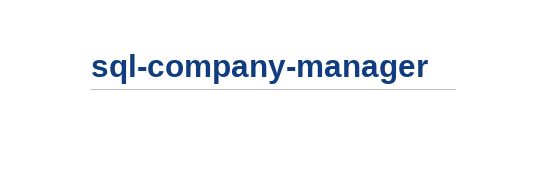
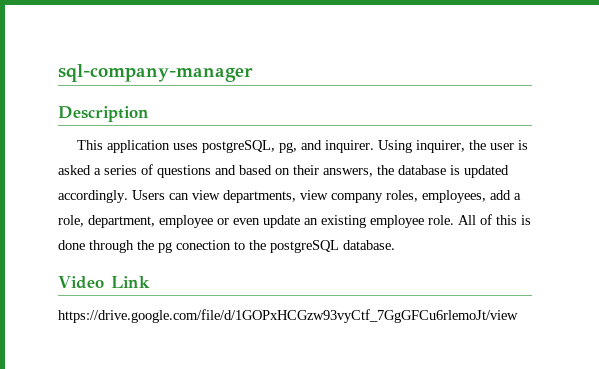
+ Description
+ This application uses postgreSQL, pg, and inquirer. Using inquirer, the user is asked a series of questions and based on their answers, the database is updated accordingly. Users can view departments, view company roles, employees, add a role, department, employee or even update an existing employee role. All of this is done through the pg conection to the postgreSQL database.
+ Video Link
+ https://drive.google.com/file/d/1GOPxHCGzw93vyCtf_7GgGFCu6rlemoJt/view

